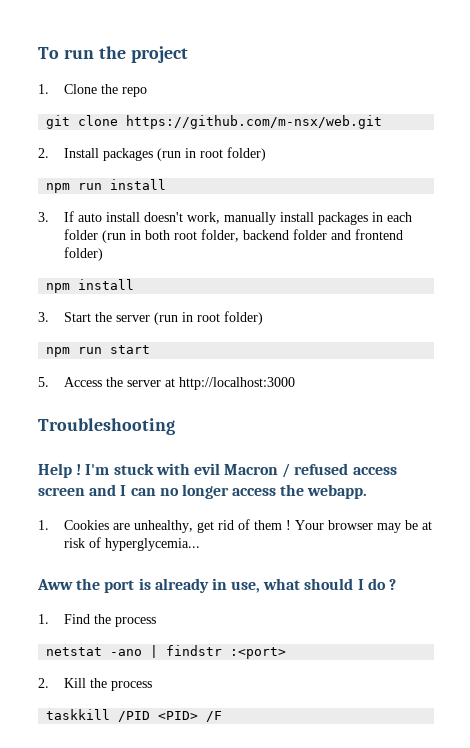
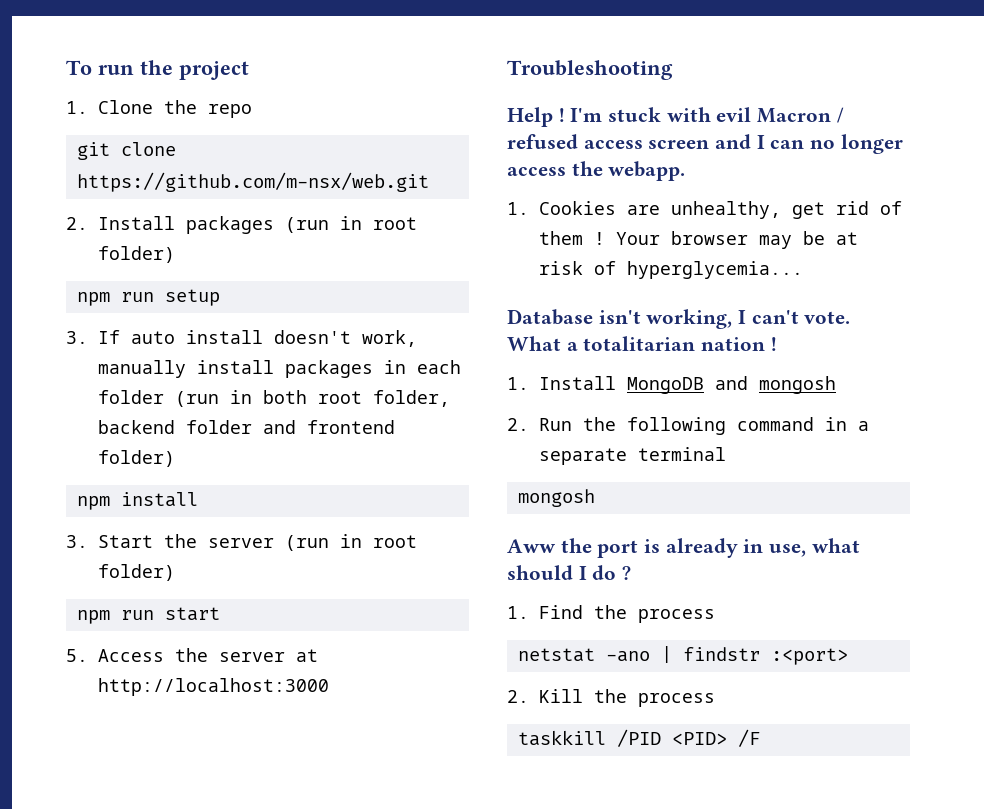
- npm run install
+ npm run setup
+ Database isn't working, I can't vote. What a totalitarian nation !
+ 1. Install MongoDB and mongosh
+ 2. Run the following command in a separate terminal
+ mongosh

